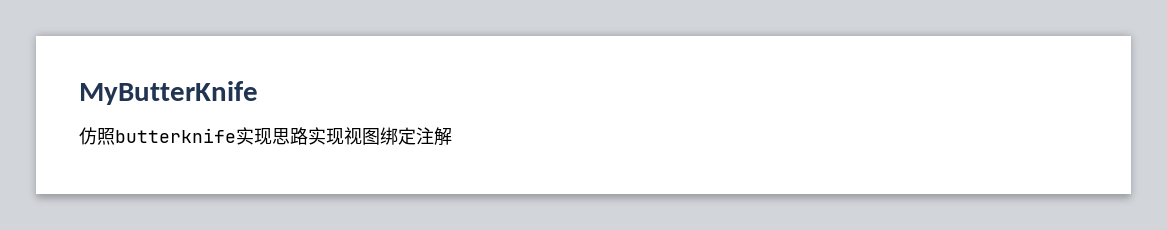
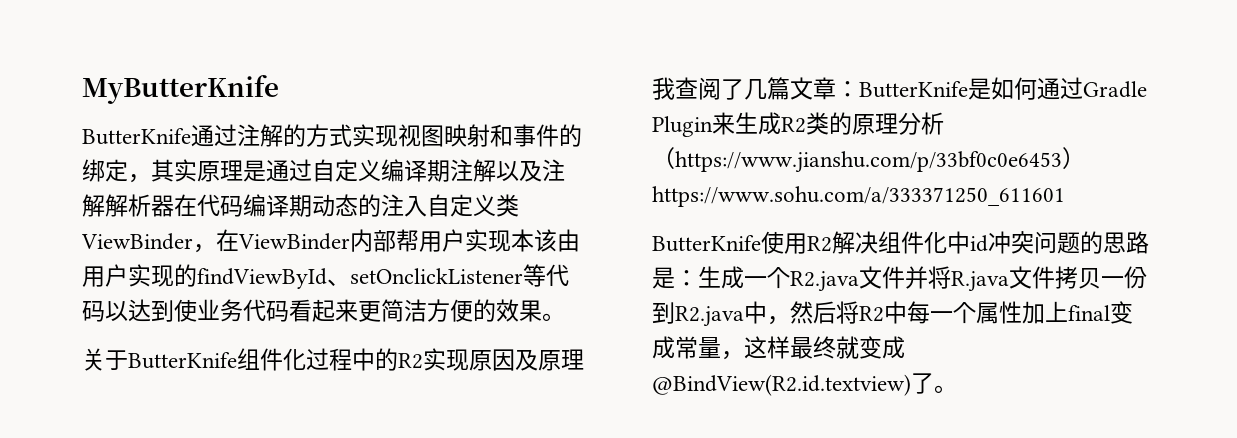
- 仿照butterknife实现思路实现视图绑定注解
+ ButterKnife通过注解的方式实现视图映射和事件的绑定，其实原理是通过自定义编译期注解以及注解解析器在代码编译期动态的注入自定义类ViewBinder，在ViewBinder内部帮用户实现本该由用户实现的findViewById、setOnclickListener等代码以达到使业务代码看起来更简洁方便的效果。
+ 关于ButterKnife组件化过程中的R2实现原因及原理我查阅了几篇文章：ButterKnife是如何通过Gradle Plugin来生成R2类的原理分析（https://www.jianshu.com/p/33bf0c0e6453）https://www.sohu.com/a/333371250_611601
+ ButterKnife使用R2解决组件化中id冲突问题的思路是：生成一个R2.java文件并将R.java文件拷贝一份到R2.java中，然后将R2中每一个属性加上final变成常量，这样最终就变成@BindView(R2.id.textview)了。

